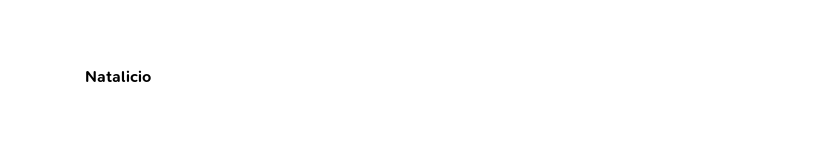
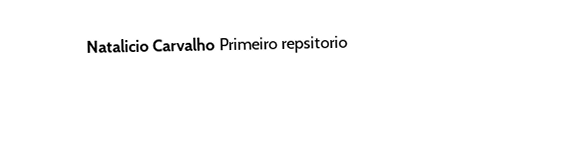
- Natalicio
+ Natalicio Carvalho Primeiro repsitorio

